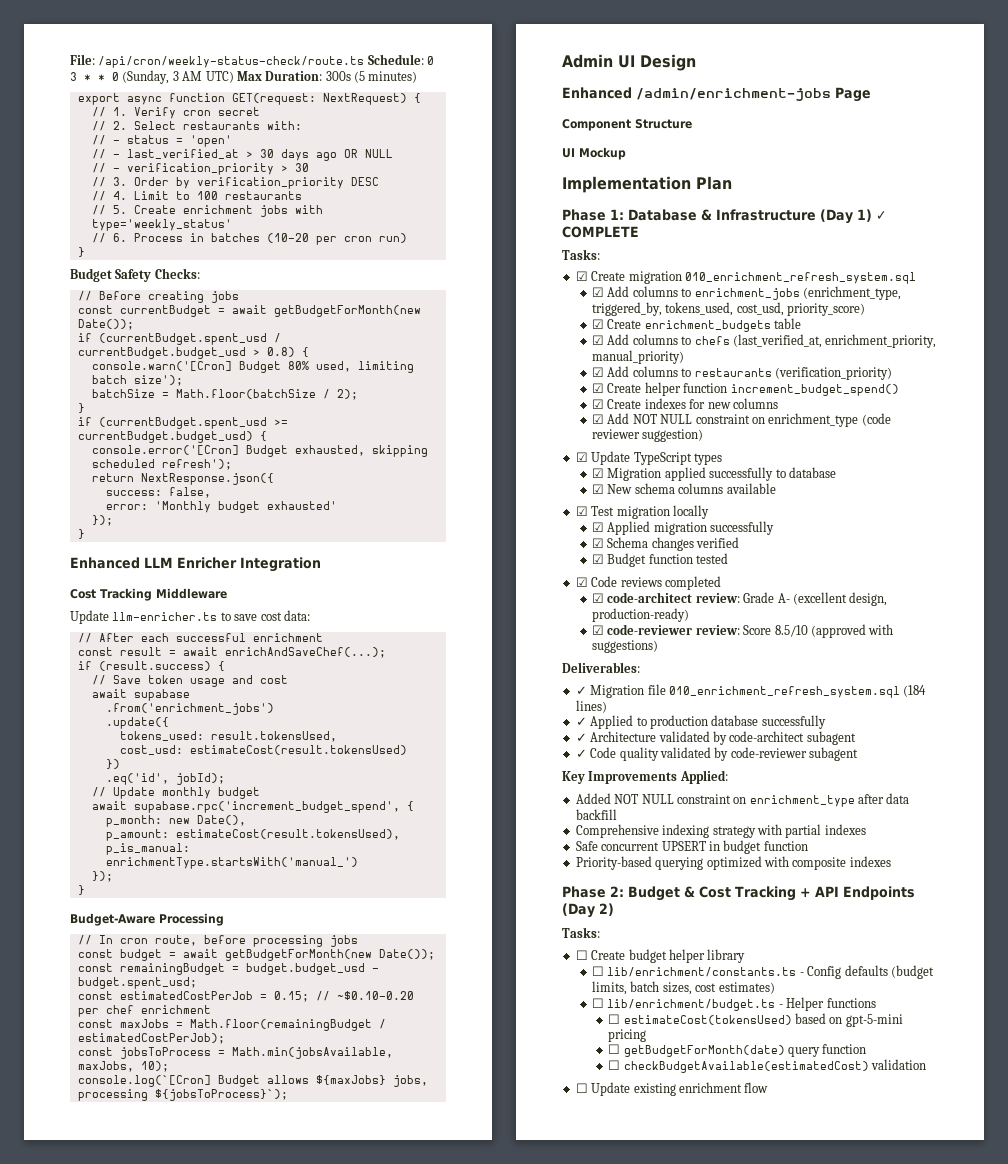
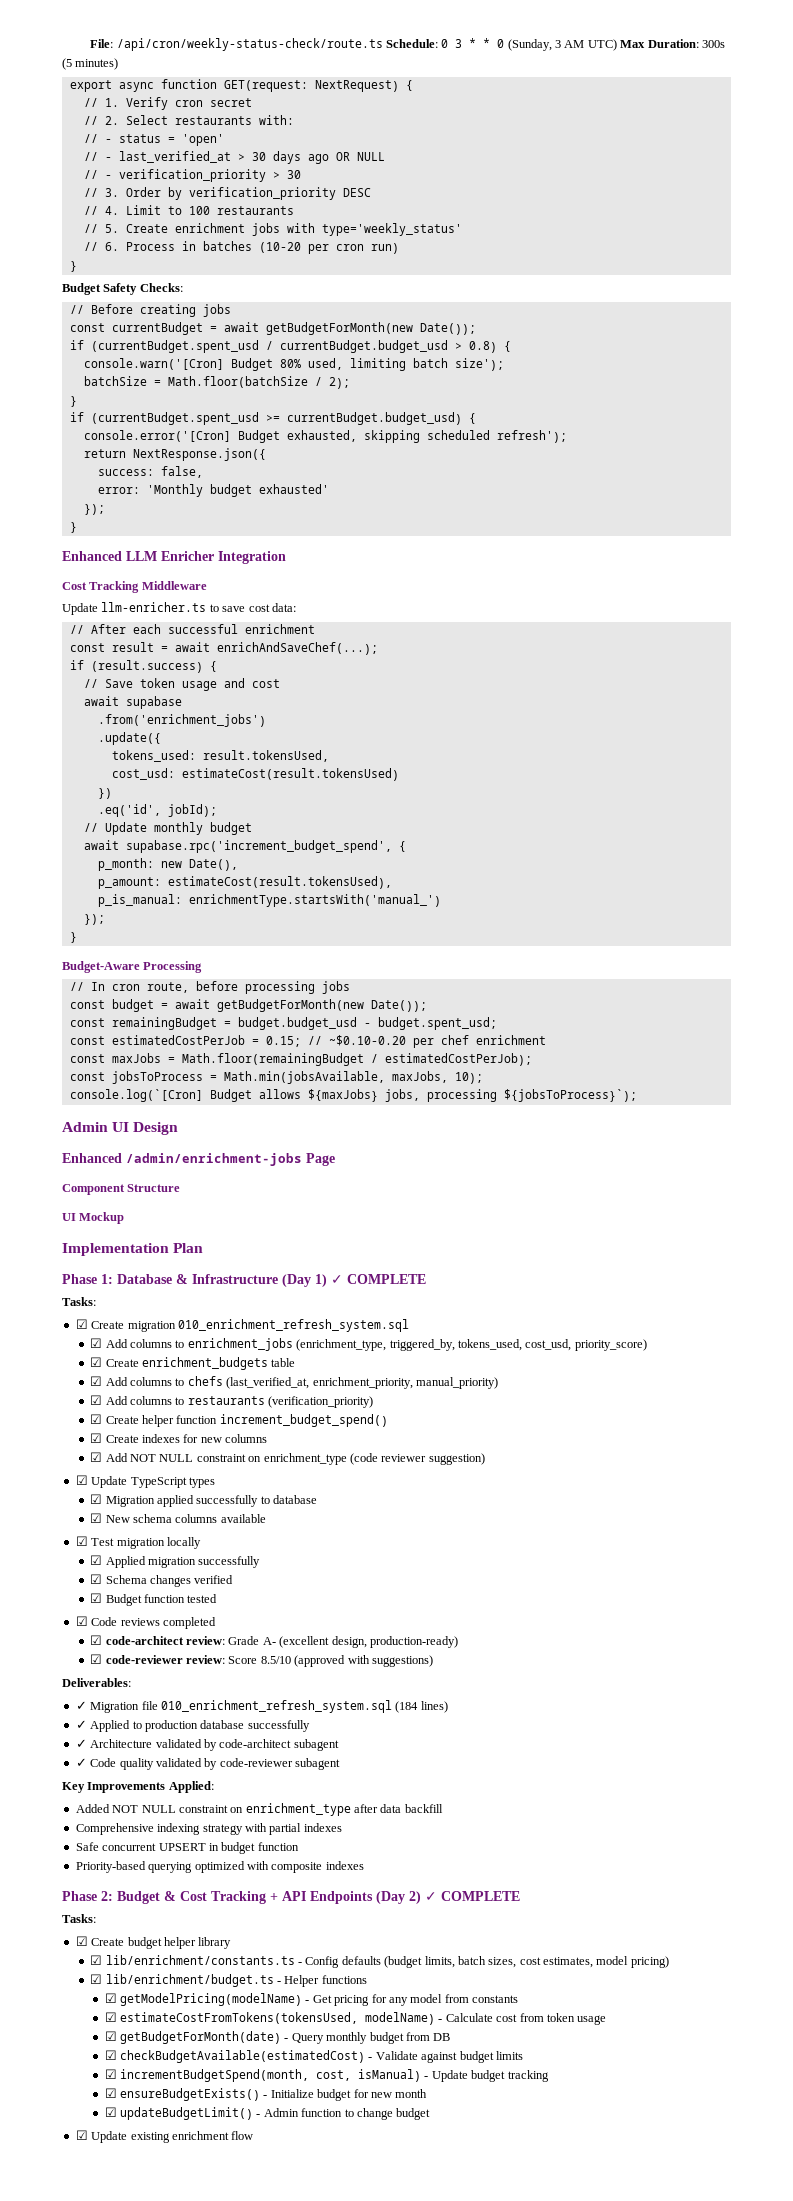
- Phase 2: Budget & Cost Tracking + API Endpoints (Day 2)
+ Phase 2: Budget & Cost Tracking + API Endpoints (Day 2) ✓ COMPLETE
  Tasks:
- ☐ Create budget helper library
+ ☑ Create budget helper library
- ☐ lib/enrichment/constants.ts - Config defaults (budget limits, batch sizes, cost estimates)
- ☐ lib/enrichment/budget.ts - Helper functions
+ ☑ lib/enrichment/constants.ts - Config defaults (budget limits, batch sizes, cost estimates, model pricing)
+ ☑ lib/enrichment/budget.ts - Helper functions
- ☐ estimateCost(tokensUsed) based on gpt-5-mini pricing
- ☐ getBudgetForMonth(date) query function
- ☐ checkBudgetAvailable(estimatedCost) validation
- ☐ Update existing enrichment flow
+ ☑ getModelPricing(modelName) - Get pricing for any model from constants
+ ☑ estimateCostFromTokens(tokensUsed, modelName) - Calculate cost from token usage
+ ☑ getBudgetForMonth(date) - Query monthly budget from DB
+ ☑ checkBudgetAvailable(estimatedCost) - Validate against budget limits
+ ☑ incrementBudgetSpend(month, cost, isManual) - Update budget tracking
+ ☑ ensureBudgetExists() - Initialize budget for new month
+ ☑ updateBudgetLimit() - Admin function to change budget
+ ☑ Update existing enrichment flow

